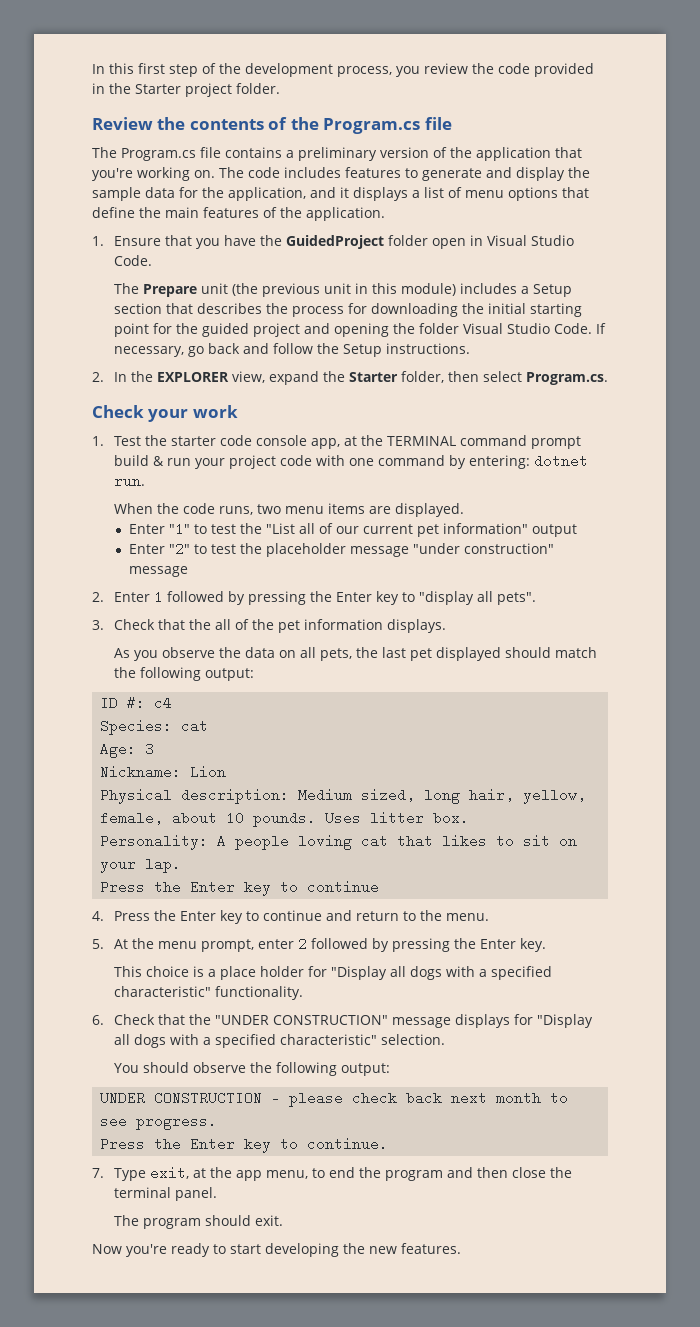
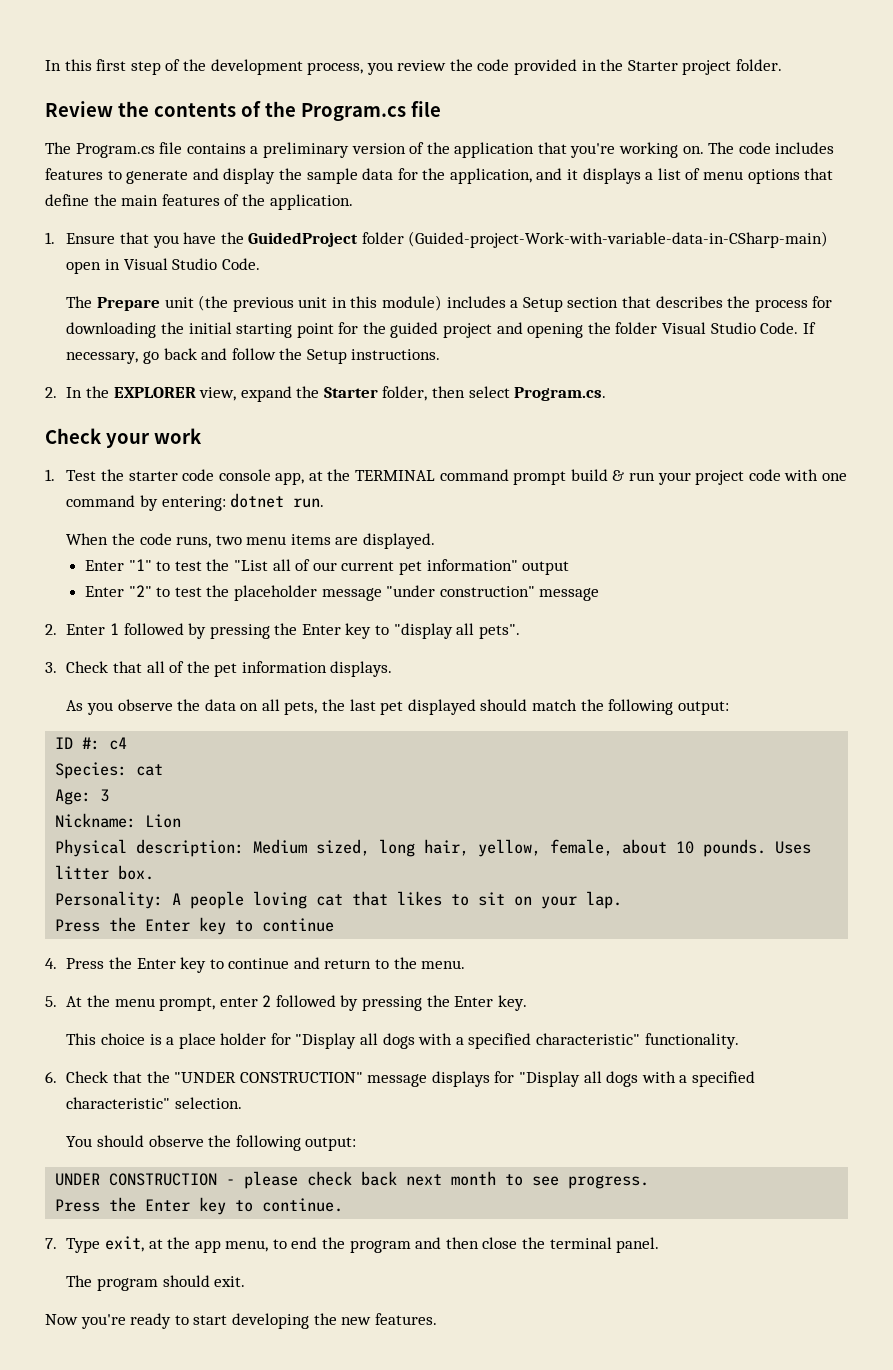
- 1. Ensure that you have the GuidedProject folder open in Visual Studio Code.
+ 1. Ensure that you have the GuidedProject folder (Guided-project-Work-with-variable-data-in-CSharp-main) open in Visual Studio Code.
- 3. Check that the all of the pet information displays.
+ 3. Check that all of the pet information displays.

